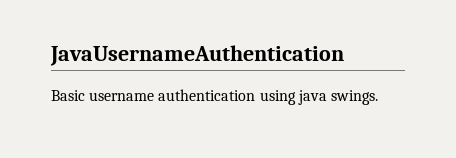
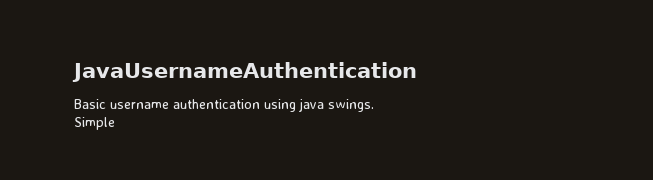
+ Simple

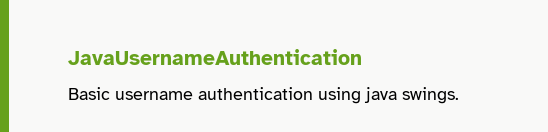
- Simple

